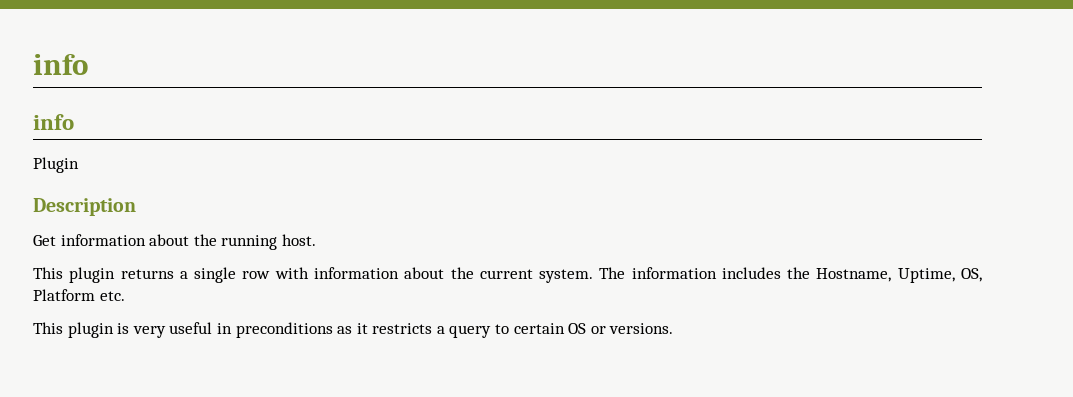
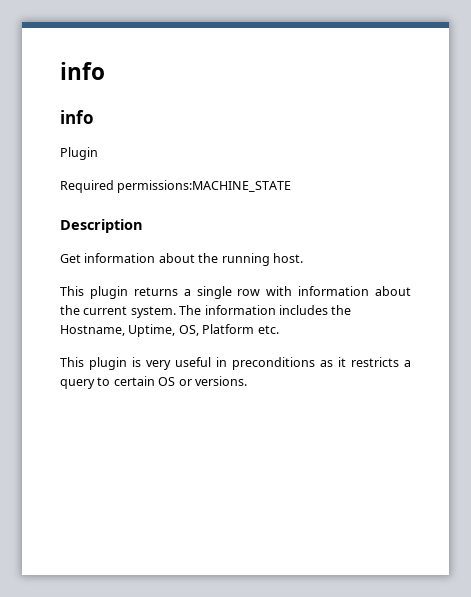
+ Required permissions:MACHINE_STATE

